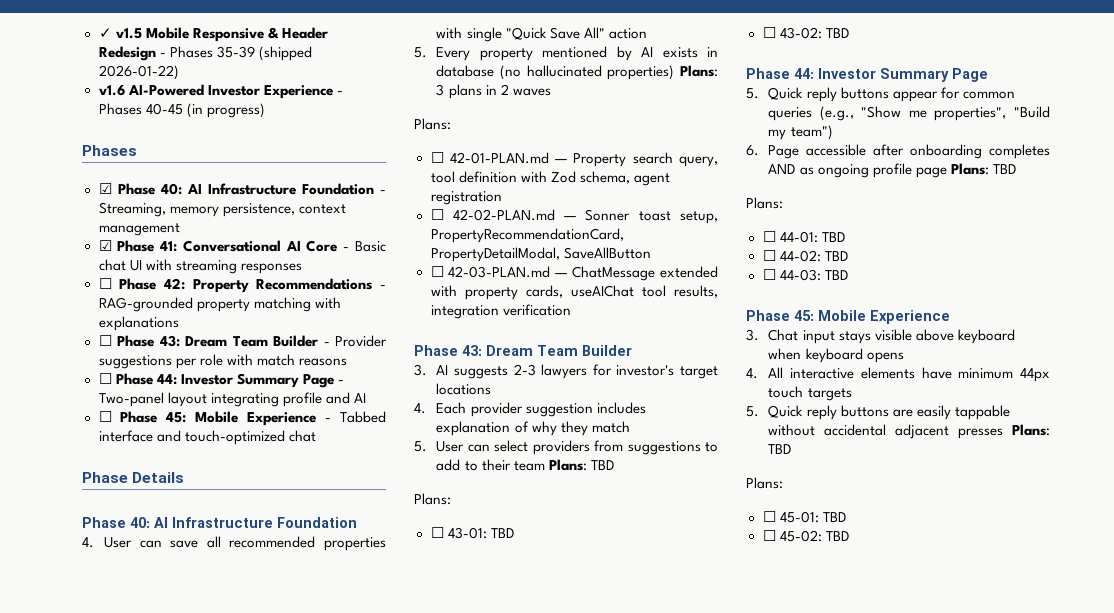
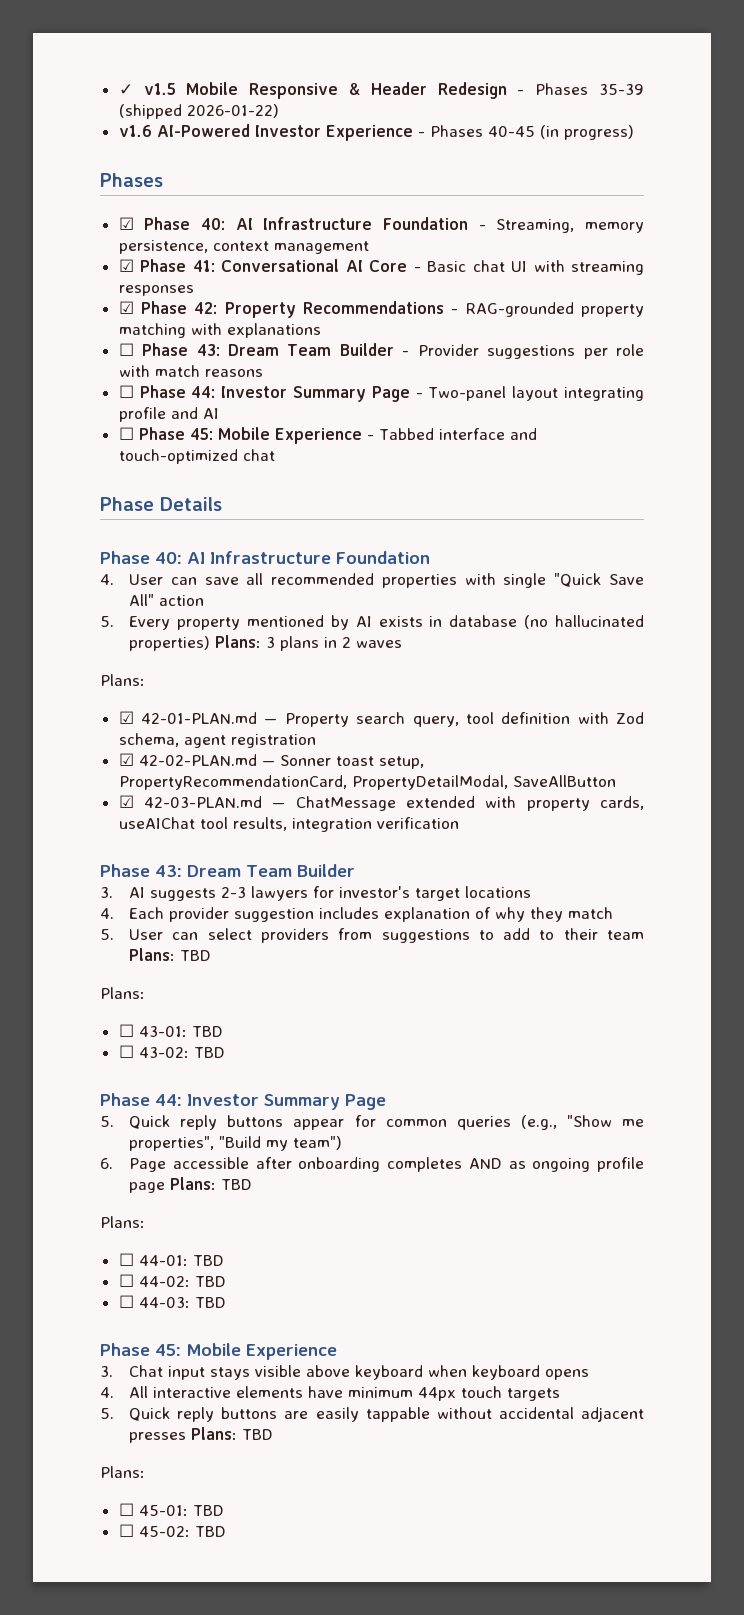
- ☐ Phase 42: Property Recommendations - RAG-grounded property matching with explanations
+ ☑ Phase 42: Property Recommendations - RAG-grounded property matching with explanations
- ☐ 42-01-PLAN.md — Property search query, tool definition with Zod schema, agent registration
+ ☑ 42-01-PLAN.md — Property search query, tool definition with Zod schema, agent registration
- ☐ 42-02-PLAN.md — Sonner toast setup, PropertyRecommendationCard, PropertyDetailModal, SaveAllButton
+ ☑ 42-02-PLAN.md — Sonner toast setup, PropertyRecommendationCard, PropertyDetailModal, SaveAllButton
- ☐ 42-03-PLAN.md — ChatMessage extended with property cards, useAIChat tool results, integration verification
+ ☑ 42-03-PLAN.md — ChatMessage extended with property cards, useAIChat tool results, integration verification

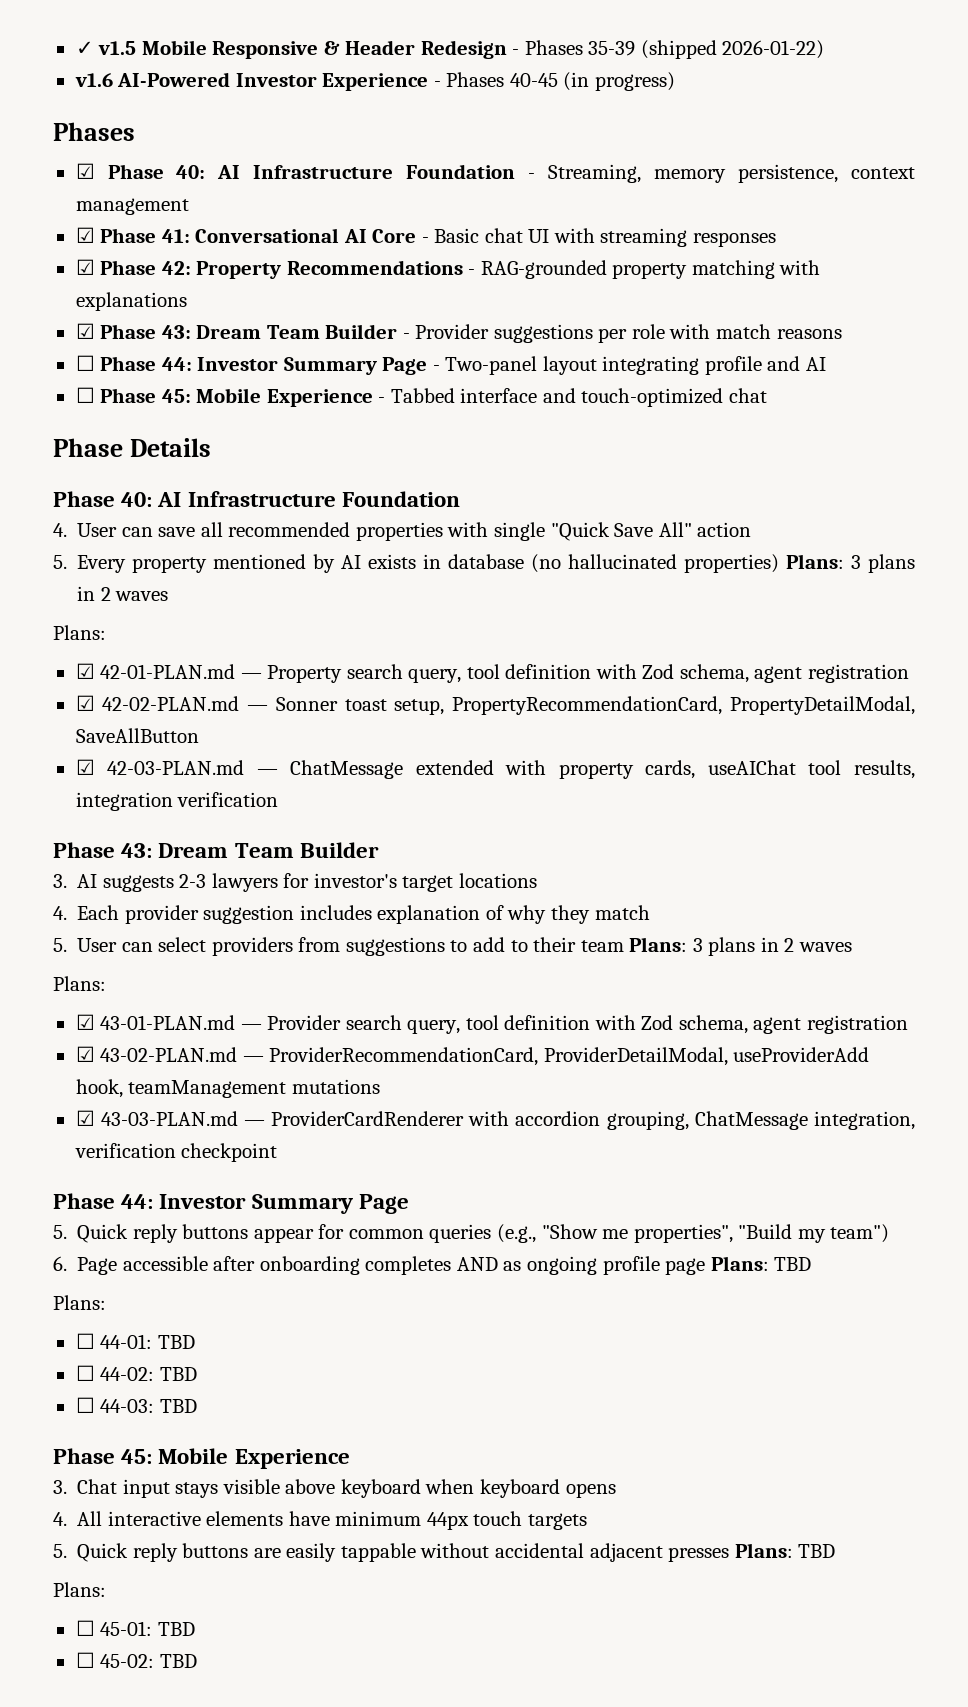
- ☐ Phase 43: Dream Team Builder - Provider suggestions per role with match reasons
+ ☑ Phase 43: Dream Team Builder - Provider suggestions per role with match reasons
- 5. User can select providers from suggestions to add to their team Plans: TBD
+ 5. User can select providers from suggestions to add to their team Plans: 3 plans in 2 waves
  Plans:
- ☐ 43-01: TBD
- ☐ 43-02: TBD
+ ☑ 43-01-PLAN.md — Provider search query, tool definition with Zod schema, agent registration
+ ☑ 43-02-PLAN.md — ProviderRecommendationCard, ProviderDetailModal, useProviderAdd hook, teamManagement mutations
+ ☑ 43-03-PLAN.md — ProviderCardRenderer with accordion grouping, ChatMessage integration, verification checkpoint

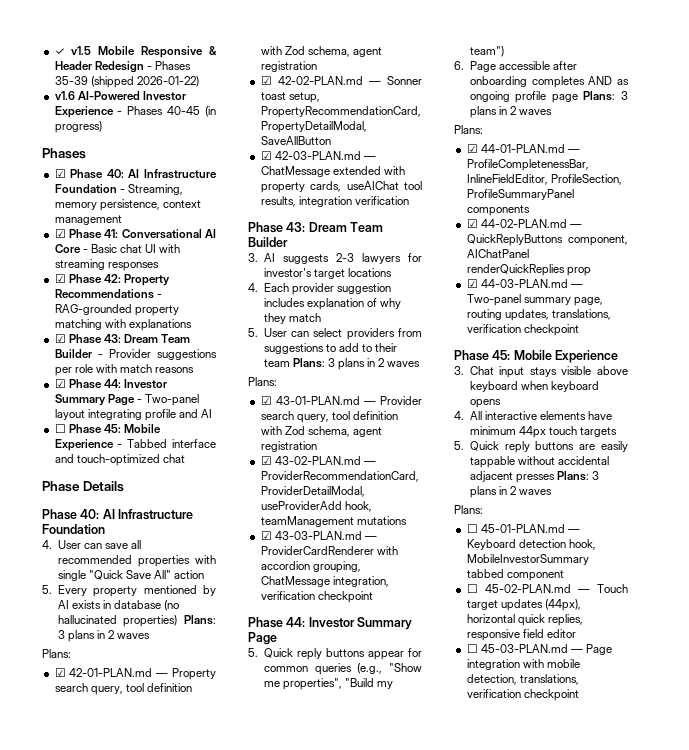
- ☐ Phase 44: Investor Summary Page - Two-panel layout integrating profile and AI
+ ☑ Phase 44: Investor Summary Page - Two-panel layout integrating profile and AI
- 6. Page accessible after onboarding completes AND as ongoing profile page Plans: TBD
+ 6. Page accessible after onboarding completes AND as ongoing profile page Plans: 3 plans in 2 waves
  Plans:
- ☐ 44-01: TBD
- ☐ 44-02: TBD
- ☐ 44-03: TBD
+ ☑ 44-01-PLAN.md — ProfileCompletenessBar, InlineFieldEditor, ProfileSection, ProfileSummaryPanel components
+ ☑ 44-02-PLAN.md — QuickReplyButtons component, AIChatPanel renderQuickReplies prop
+ ☑ 44-03-PLAN.md — Two-panel summary page, routing updates, translations, verification checkpoint
- 5. Quick reply buttons are easily tappable without accidental adjacent presses Plans: TBD
+ 5. Quick reply buttons are easily tappable without accidental adjacent presses Plans: 3 plans in 2 waves
  Plans:
- ☐ 45-01: TBD
- ☐ 45-02: TBD
+ ☐ 45-01-PLAN.md — Keyboard detection hook, MobileInvestorSummary tabbed component
+ ☐ 45-02-PLAN.md — Touch target updates (44px), horizontal quick replies, responsive field editor
+ ☐ 45-03-PLAN.md — Page integration with mobile detection, translations, verification checkpoint

